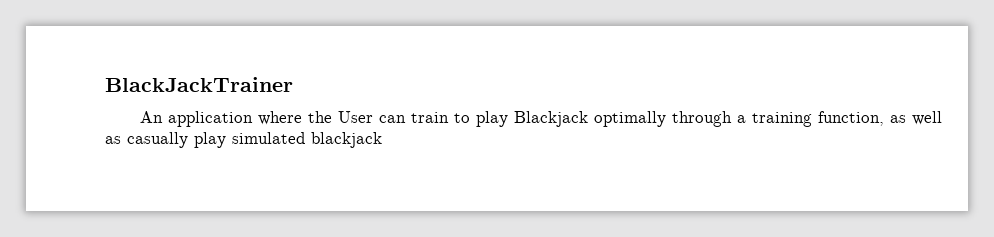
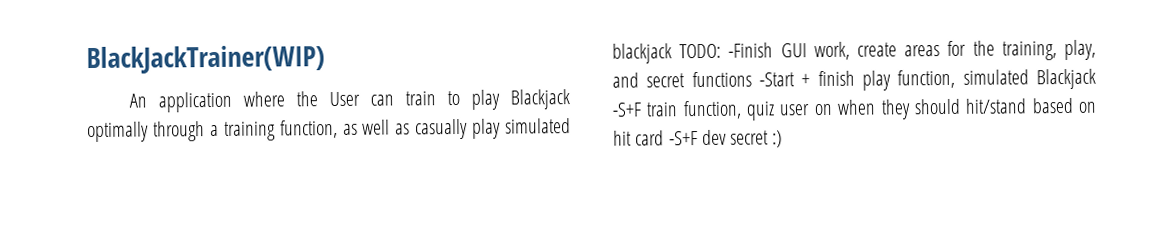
- BlackJackTrainer
+ BlackJackTrainer(WIP)
- An application where the User can train to play Blackjack optimally through a training function, as well as casually play simulated blackjack
+ An application where the User can train to play Blackjack optimally through a training function, as well as casually play simulated blackjack TODO: -Finish GUI work, create areas for the training, play, and secret functions -Start + finish play function, simulated Blackjack -S+F train function, quiz user on when they should hit/stand based on hit card -S+F dev secret :)

